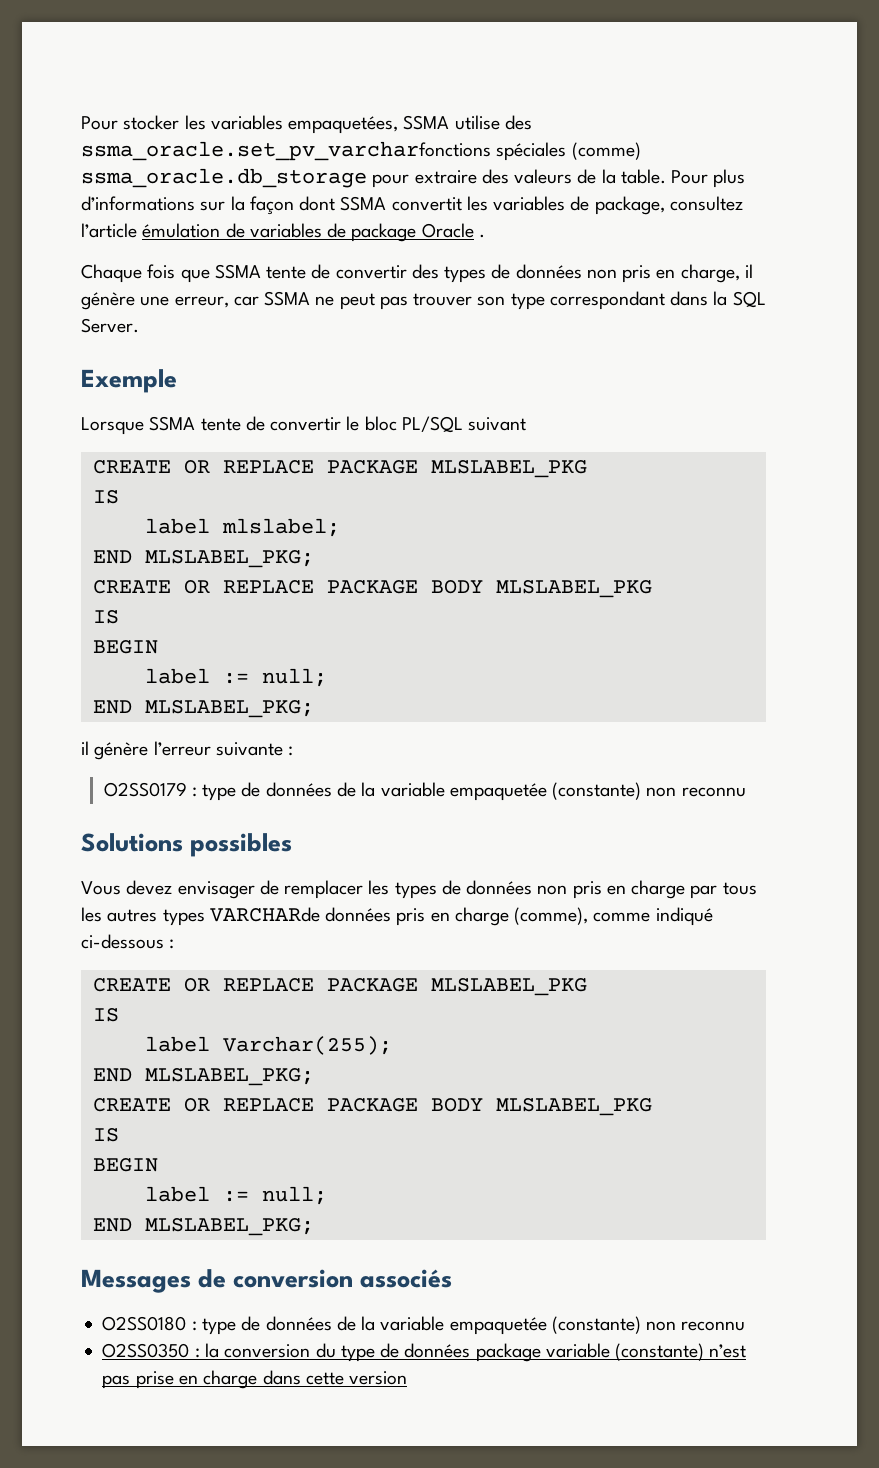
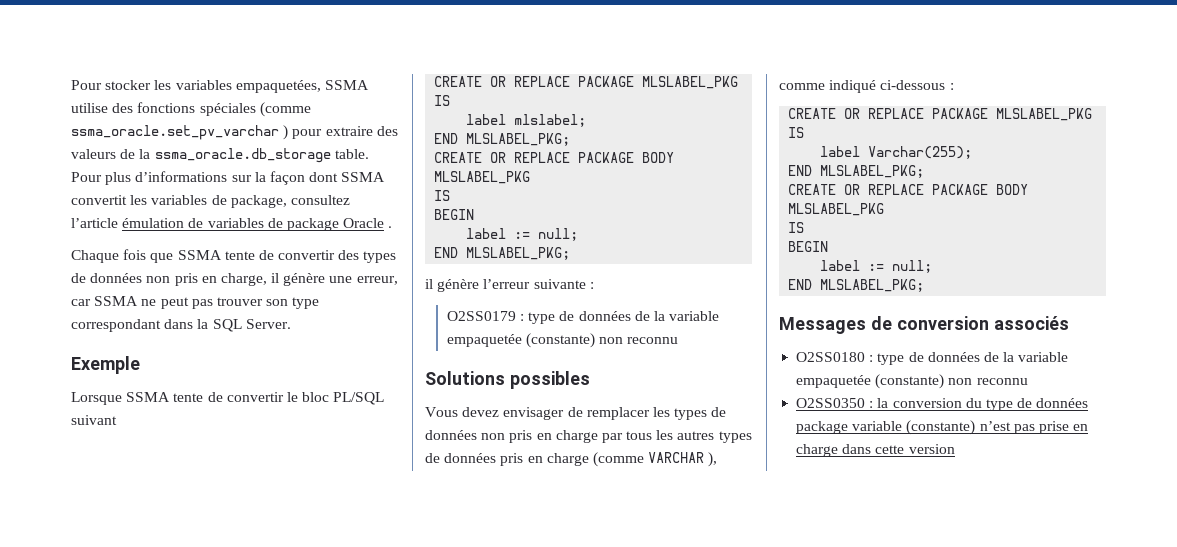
- Pour stocker les variables empaquetées, SSMA utilise des ssma_oracle.set_pv_varcharfonctions spéciales (comme) ssma_oracle.db_storage pour extraire des valeurs de la table.
+ Pour stocker les variables empaquetées, SSMA utilise des fonctions spéciales (comme ssma_oracle.set_pv_varchar ) pour extraire des valeurs de la ssma_oracle.db_storage table.
- Vous devez envisager de remplacer les types de données non pris en charge par tous les autres types VARCHARde données pris en charge (comme), comme indiqué ci-dessous :
+ Vous devez envisager de remplacer les types de données non pris en charge par tous les autres types de données pris en charge (comme VARCHAR ), comme indiqué ci-dessous :

